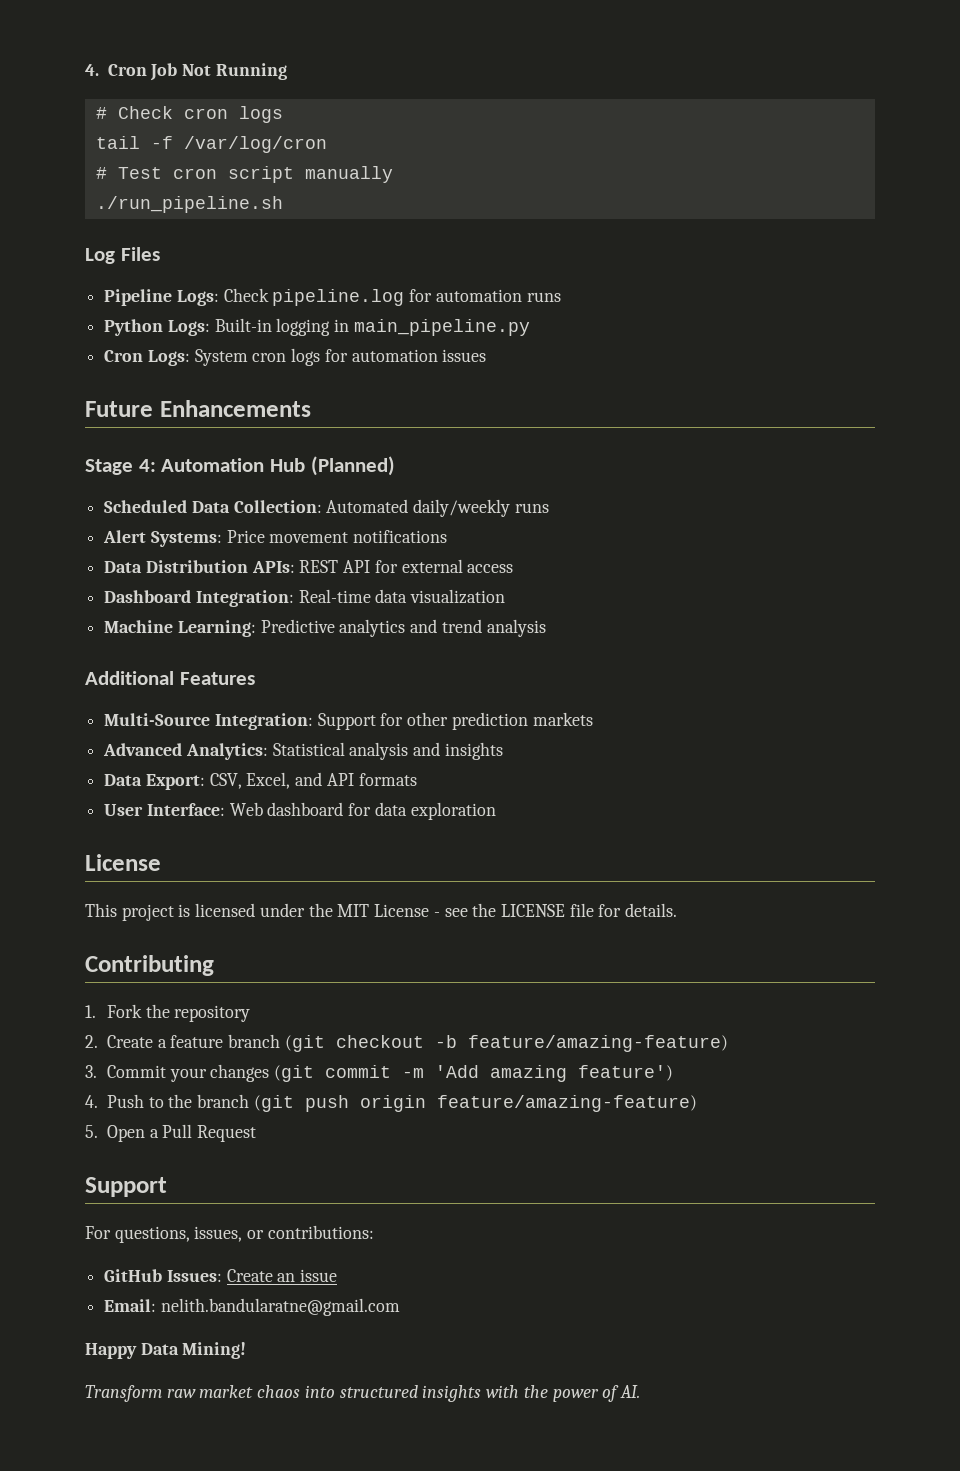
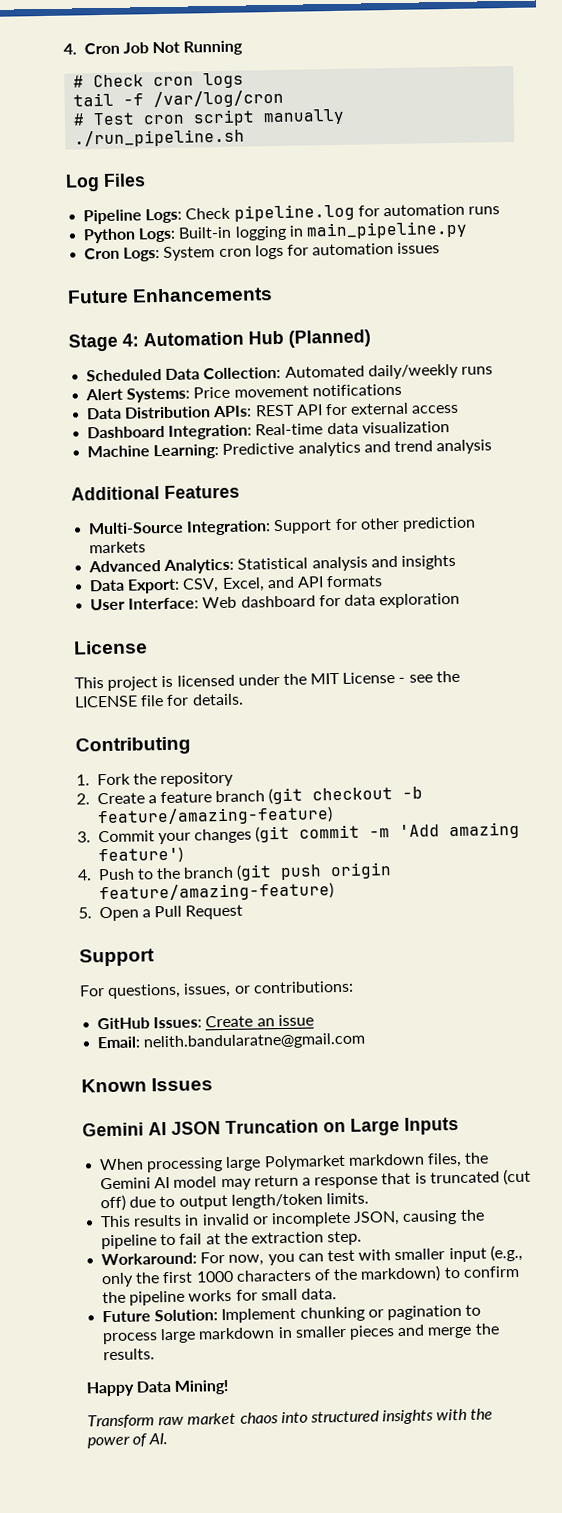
+ Known Issues
+ Gemini AI JSON Truncation on Large Inputs
+ When processing large Polymarket markdown files, the Gemini AI model may return a response that is truncated (cut off) due to output length/token limits.
+ This results in invalid or incomplete JSON, causing the pipeline to fail at the extraction step.
+ Workaround: For now, you can test with smaller input (e.g., only the first 1000 characters of the markdown) to confirm the pipeline works for small data.
+ Future Solution: Implement chunking or pagination to process large markdown in smaller pieces and merge the results.

